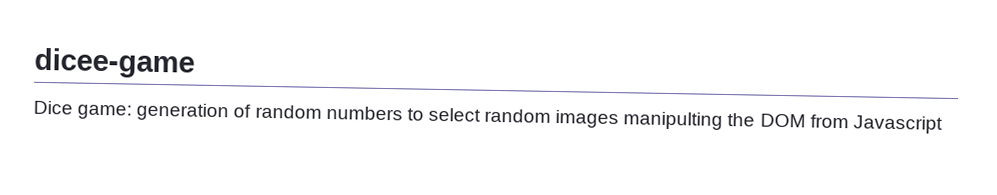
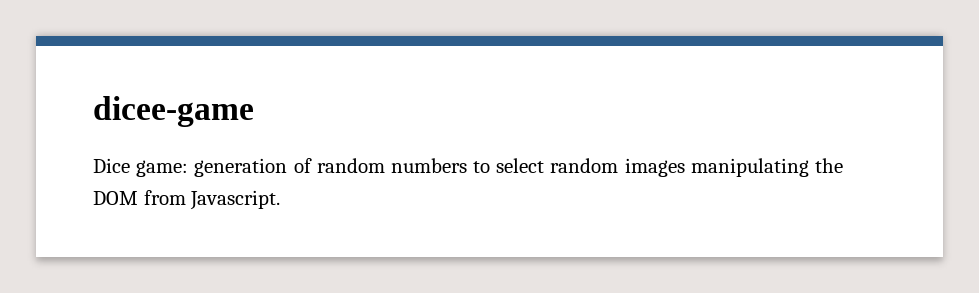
- Dice game: generation of random numbers to select random images manipulting the DOM from Javascript
+ Dice game: generation of random numbers to select random images manipulating the DOM from Javascript.

